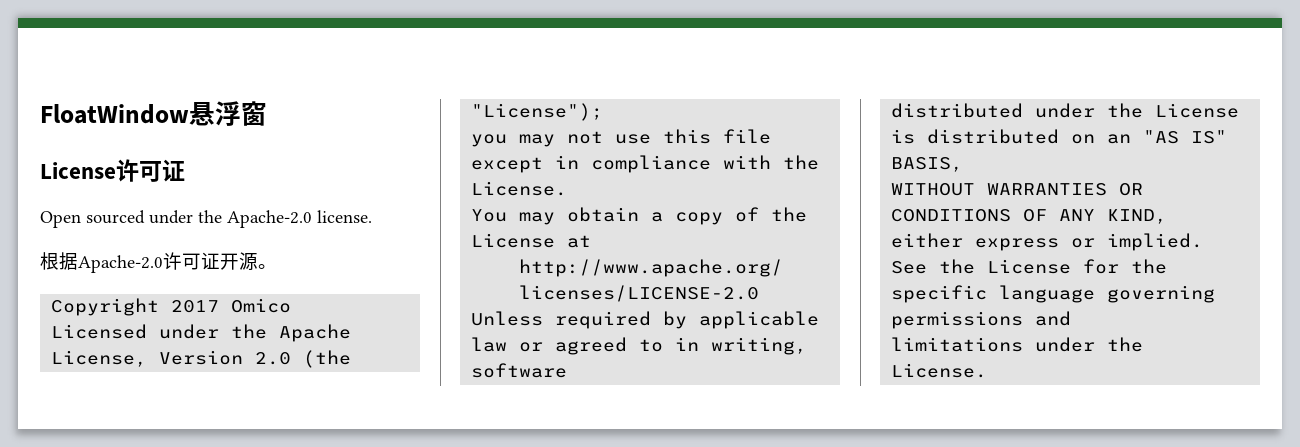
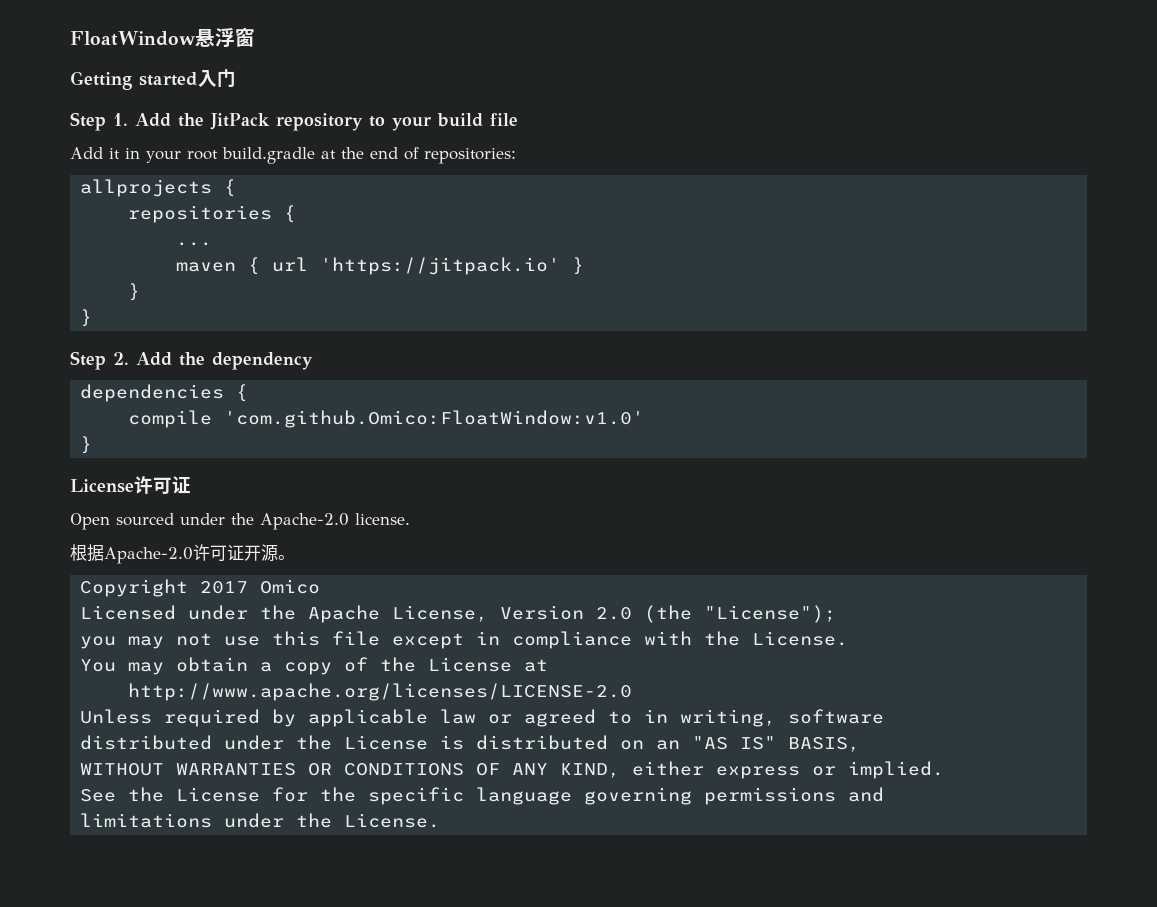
+ Getting started入门
+ Step 1. Add the JitPack repository to your build file
+ Add it in your root build.gradle at the end of repositories:
+ allprojects {
+ repositories {
+ ...
+ maven { url 'https://jitpack.io' }
+ }
+ }
+ Step 2. Add the dependency
+ dependencies {
+ compile 'com.github.Omico:FloatWindow:v1.0'
+ }

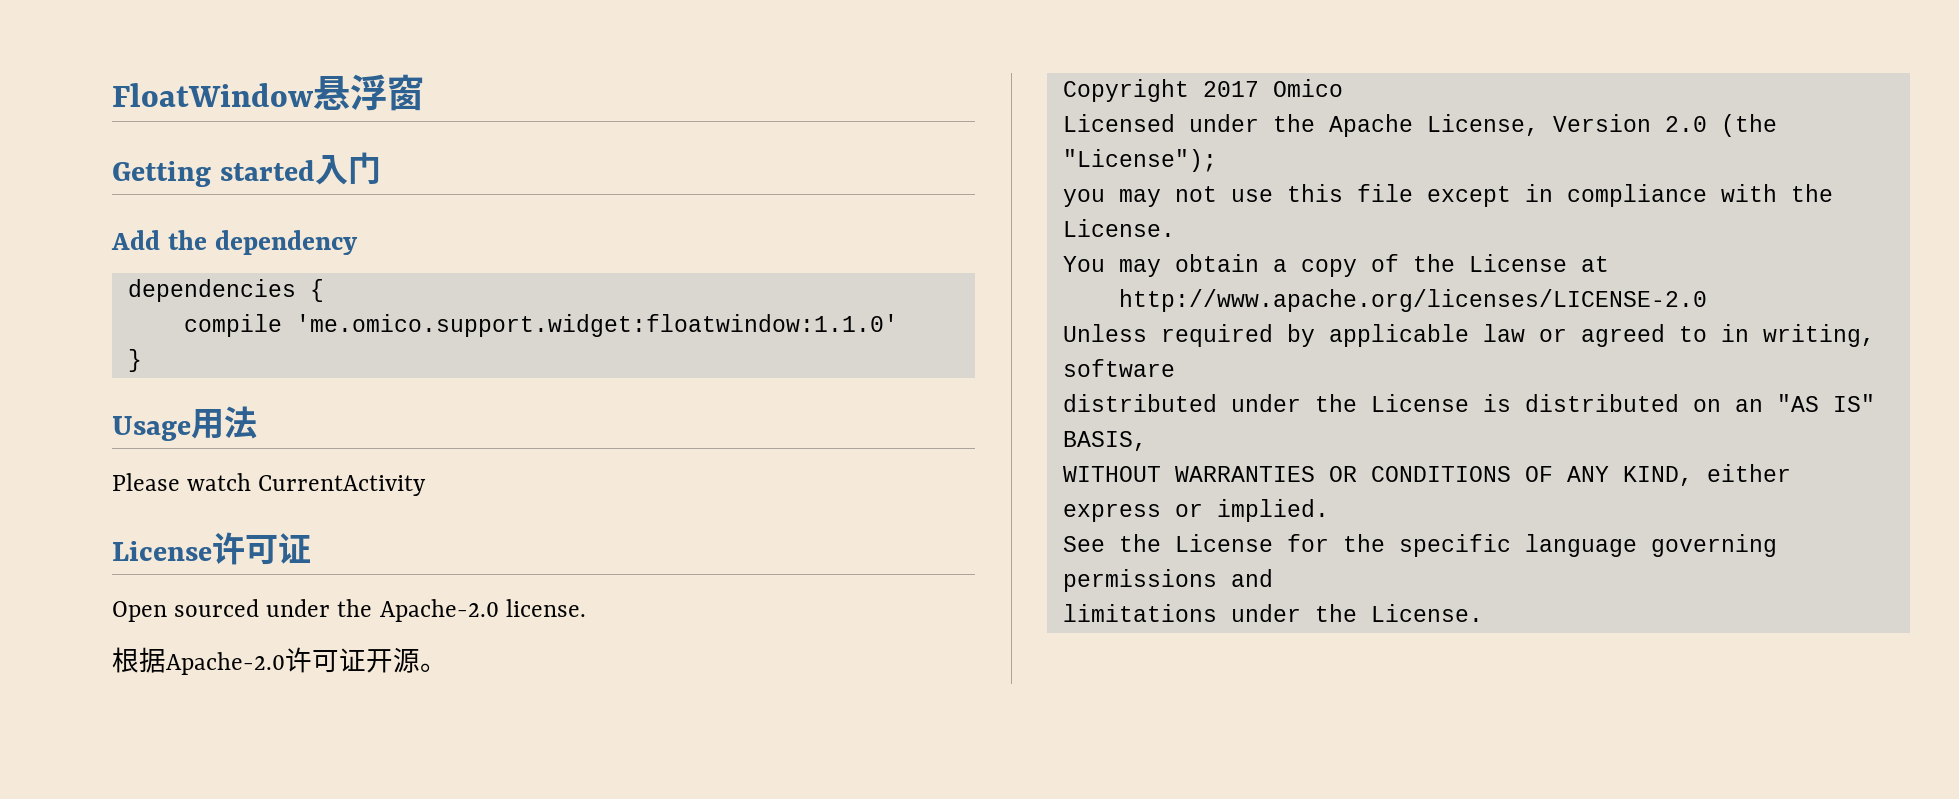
- Step 1. Add the JitPack repository to your build file
- Add it in your root build.gradle at the end of repositories:
- allprojects {
- repositories {
- ...
- maven { url 'https://jitpack.io' }
- }
- }
- Step 2. Add the dependency
+ Add the dependency
- compile 'com.github.Omico:FloatWindow:v1.0'
+ compile 'me.omico.support.widget:floatwindow:1.1.0'
  }
+ Usage用法
+ Please watch CurrentActivity

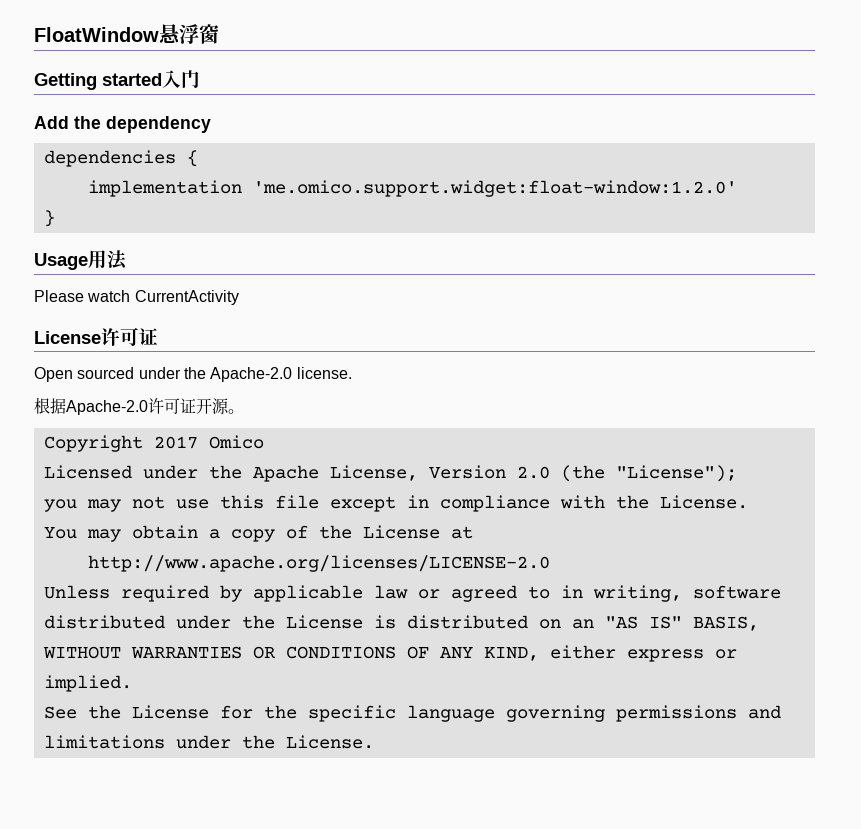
- compile 'me.omico.support.widget:floatwindow:1.1.0'
+ implementation 'me.omico.support.widget:float-window:1.2.0'

